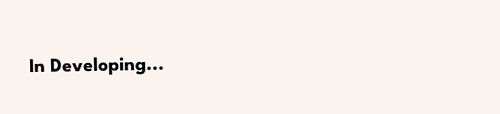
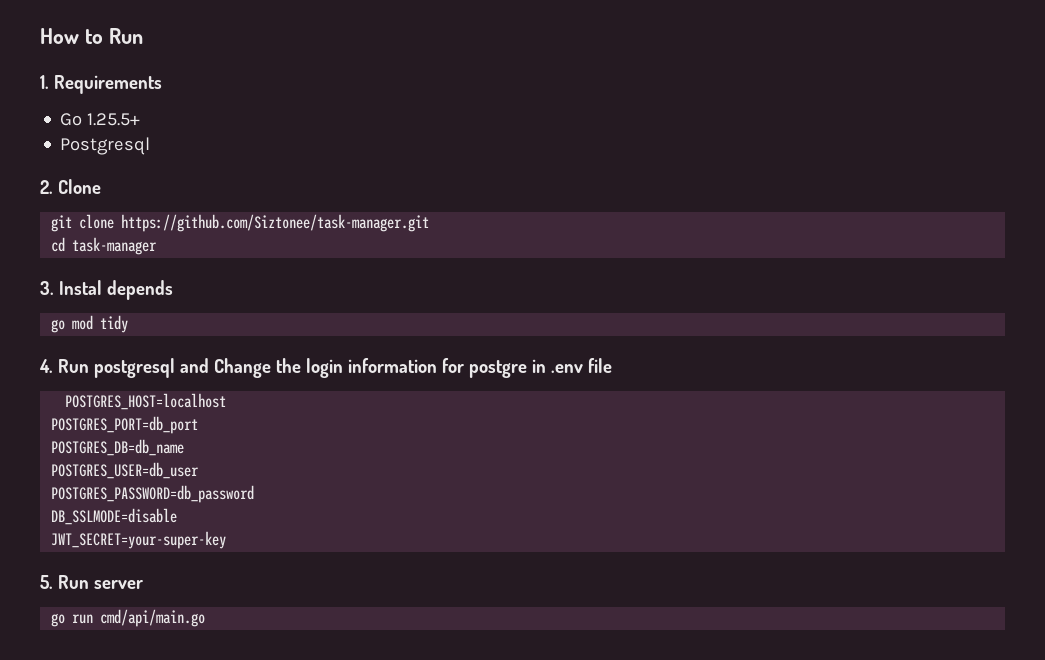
- In Developing...
+ How to Run
+ 1. Requirements
+ Go 1.25.5+
+ Postgresql
+ 2. Clone
+ git clone https://github.com/Siztonee/task-manager.git
+ cd task-manager
+ 3. Instal depends
+ go mod tidy
+ 4. Run postgresql and Change the login information for postgre in .env file
+ POSTGRES_HOST=localhost
+ POSTGRES_PORT=db_port
+ POSTGRES_DB=db_name
+ POSTGRES_USER=db_user
+ POSTGRES_PASSWORD=db_password
+ DB_SSLMODE=disable
+ JWT_SECRET=your-super-key
+ 5. Run server
+ go run cmd/api/main.go

